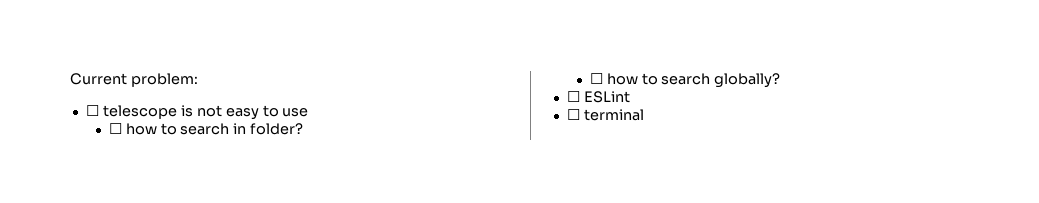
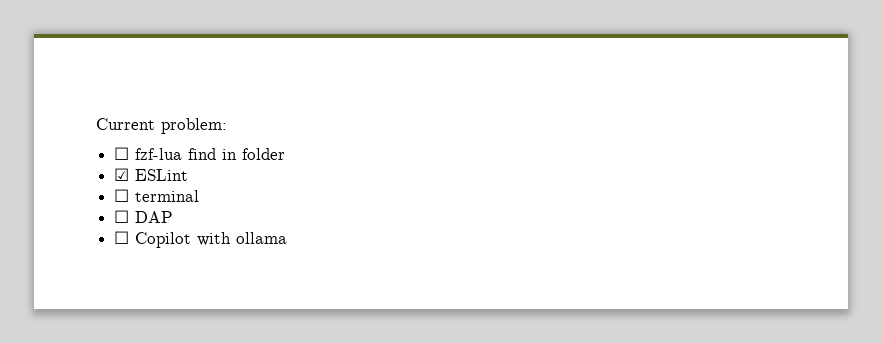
- ☐ telescope is not easy to use
- ☐ how to search in folder?
- ☐ how to search globally?
- ☐ ESLint
+ ☐ fzf-lua find in folder
+ ☑ ESLint
  ☐ terminal
+ ☐ DAP
+ ☐ Copilot with ollama

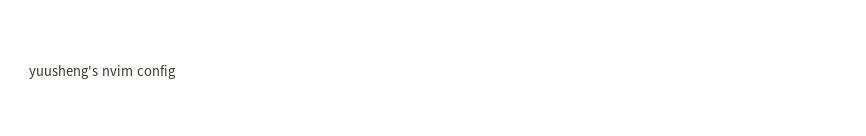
- Current problem:
- ☐ fzf-lua find in folder
- ☑ ESLint
- ☐ terminal
- ☐ DAP
- ☐ Copilot with ollama
+ yuusheng's nvim config

